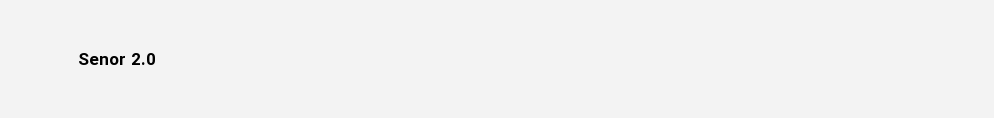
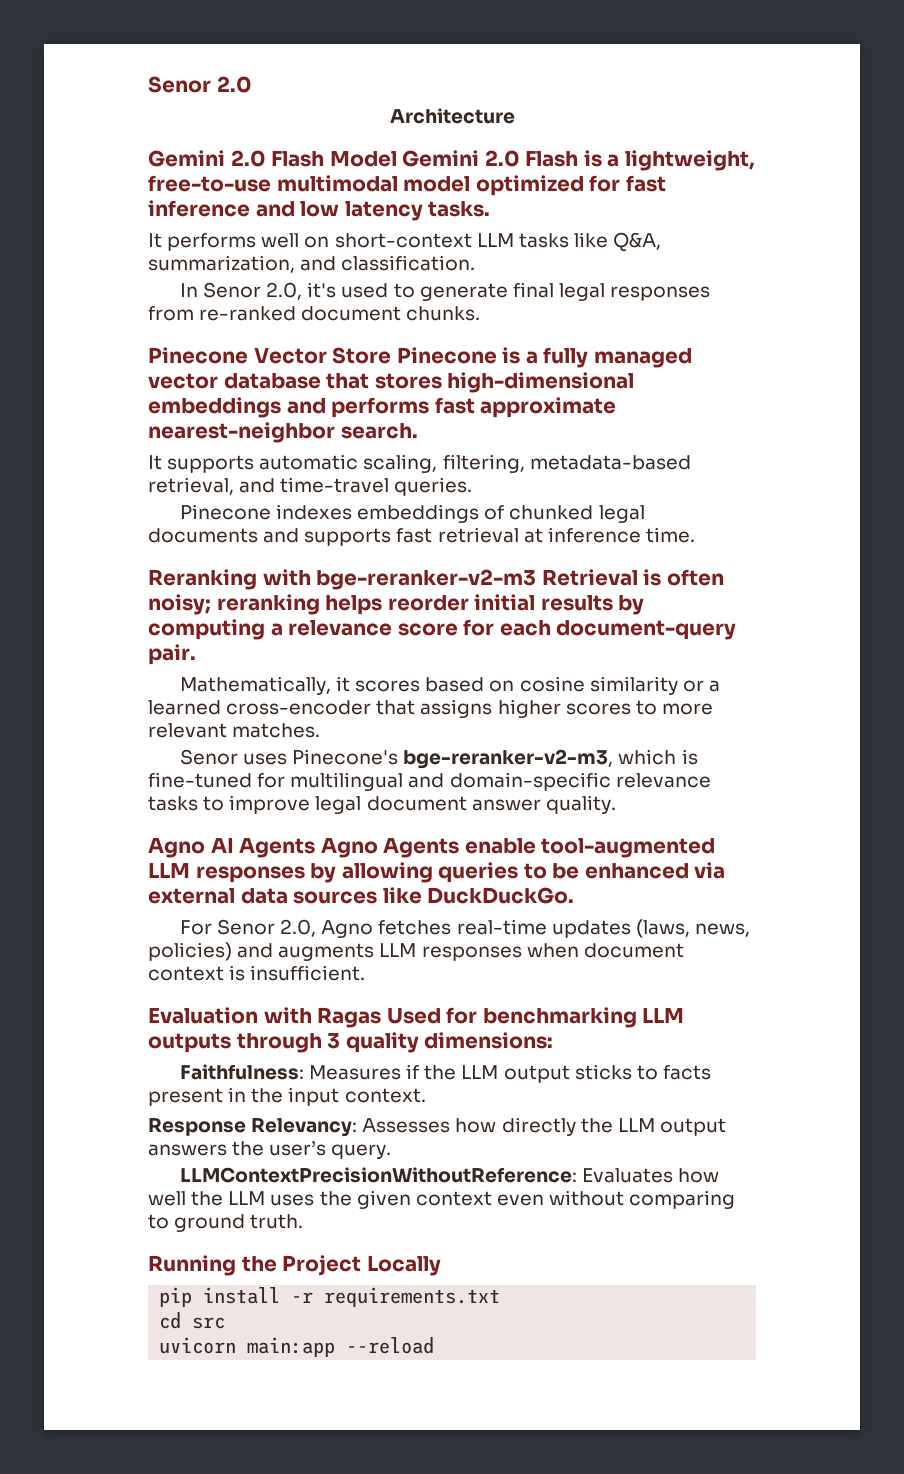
+ Architecture
+ Gemini 2.0 Flash Model Gemini 2.0 Flash is a lightweight, free-to-use multimodal model optimized for fast inference and low latency tasks.
+ It performs well on short-context LLM tasks like Q&A, summarization, and classification.
+ In Senor 2.0, it's used to generate final legal responses from re-ranked document chunks.
+ Pinecone Vector Store Pinecone is a fully managed vector database that stores high-dimensional embeddings and performs fast approximate nearest-neighbor search.
+ It supports automatic scaling, filtering, metadata-based retrieval, and time-travel queries.
+ Pinecone indexes embeddings of chunked legal documents and supports fast retrieval at inference time.
+ Reranking with bge-reranker-v2-m3 Retrieval is often noisy; reranking helps reorder initial results by computing a relevance score for each document-query pair.
+ Mathematically, it scores based on cosine similarity or a learned cross-encoder that assigns higher scores to more relevant matches.
+ Senor uses Pinecone's bge-reranker-v2-m3, which is fine-tuned for multilingual and domain-specific relevance tasks to improve legal document answer quality.
+ Agno AI Agents Agno Agents enable tool-augmented LLM responses by allowing queries to be enhanced via external data sources like DuckDuckGo.
+ For Senor 2.0, Agno fetches real-time updates (laws, news, policies) and augments LLM responses when document context is insufficient.
+ Evaluation with Ragas Used for benchmarking LLM outputs through 3 quality dimensions:
+ Faithfulness: Measures if the LLM output sticks to facts present in the input context.
+ Response Relevancy: Assesses how directly the LLM output answers the user’s query.
+ LLMContextPrecisionWithoutReference: Evaluates how well the LLM uses the given context even without comparing to ground truth.
+ Running the Project Locally
+ pip install -r requirements.txt
+ cd src
+ uvicorn main:app --reload

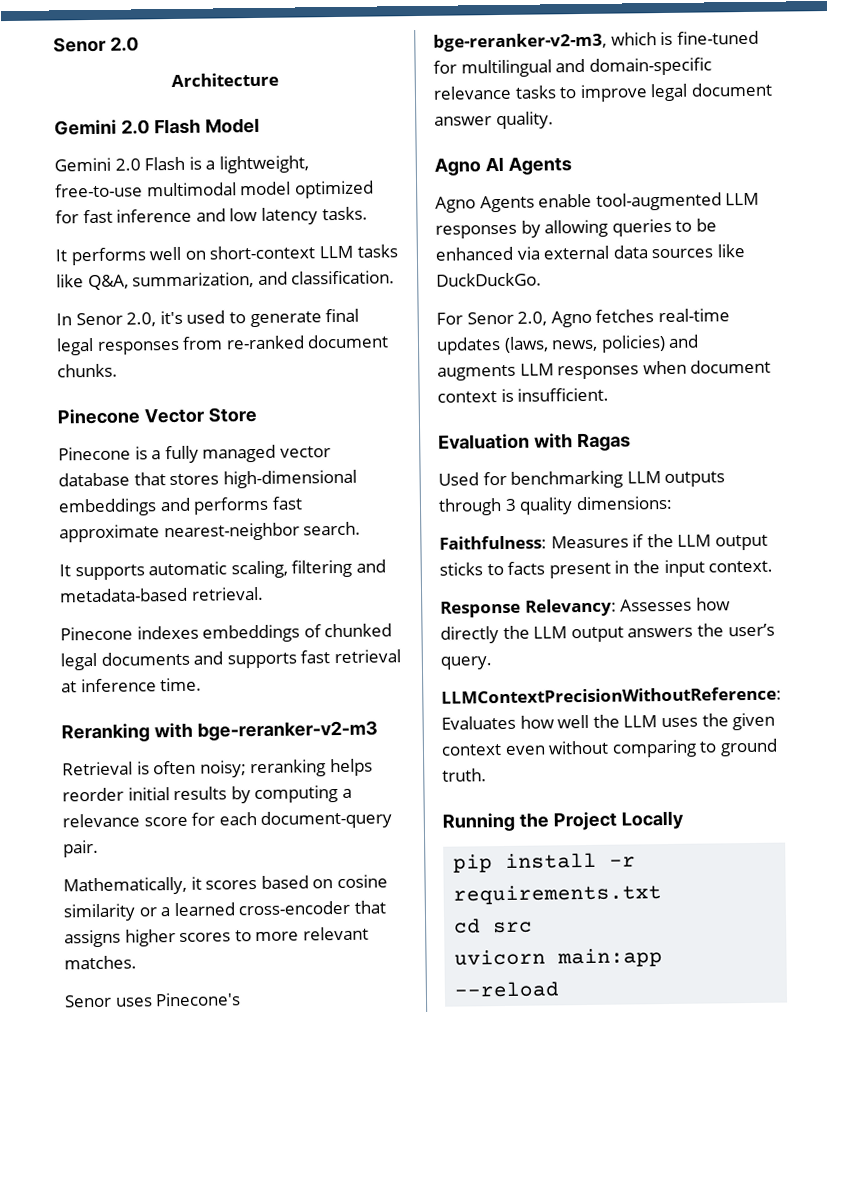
- Gemini 2.0 Flash Model Gemini 2.0 Flash is a lightweight, free-to-use multimodal model optimized for fast inference and low latency tasks.
+ Gemini 2.0 Flash Model
+ Gemini 2.0 Flash is a lightweight, free-to-use multimodal model optimized for fast inference and low latency tasks.
- Pinecone Vector Store Pinecone is a fully managed vector database that stores high-dimensional embeddings and performs fast approximate nearest-neighbor search.
+ Pinecone Vector Store
+ Pinecone is a fully managed vector database that stores high-dimensional embeddings and performs fast approximate nearest-neighbor search.
- It supports automatic scaling, filtering, metadata-based retrieval, and time-travel queries.
+ It supports automatic scaling, filtering and metadata-based retrieval.
- Reranking with bge-reranker-v2-m3 Retrieval is often noisy; reranking helps reorder initial results by computing a relevance score for each document-query pair.
+ Reranking with bge-reranker-v2-m3
+ Retrieval is often noisy; reranking helps reorder initial results by computing a relevance score for each document-query pair.
- Agno AI Agents Agno Agents enable tool-augmented LLM responses by allowing queries to be enhanced via external data sources like DuckDuckGo.
+ Agno AI Agents
+ Agno Agents enable tool-augmented LLM responses by allowing queries to be enhanced via external data sources like DuckDuckGo.
- Evaluation with Ragas Used for benchmarking LLM outputs through 3 quality dimensions:
+ Evaluation with Ragas
+ Used for benchmarking LLM outputs through 3 quality dimensions:

